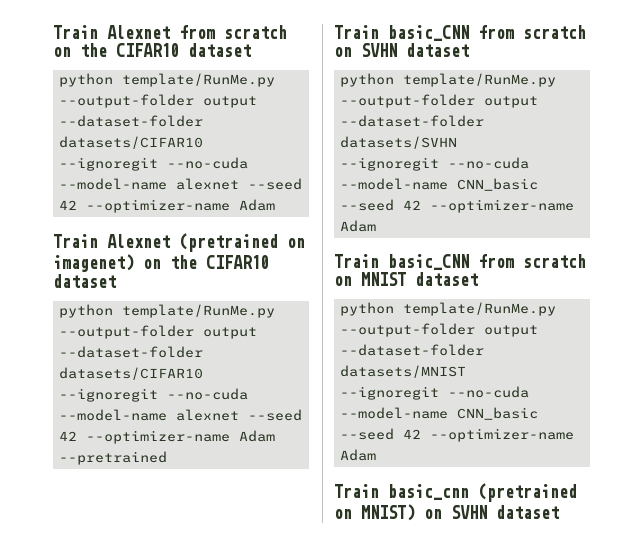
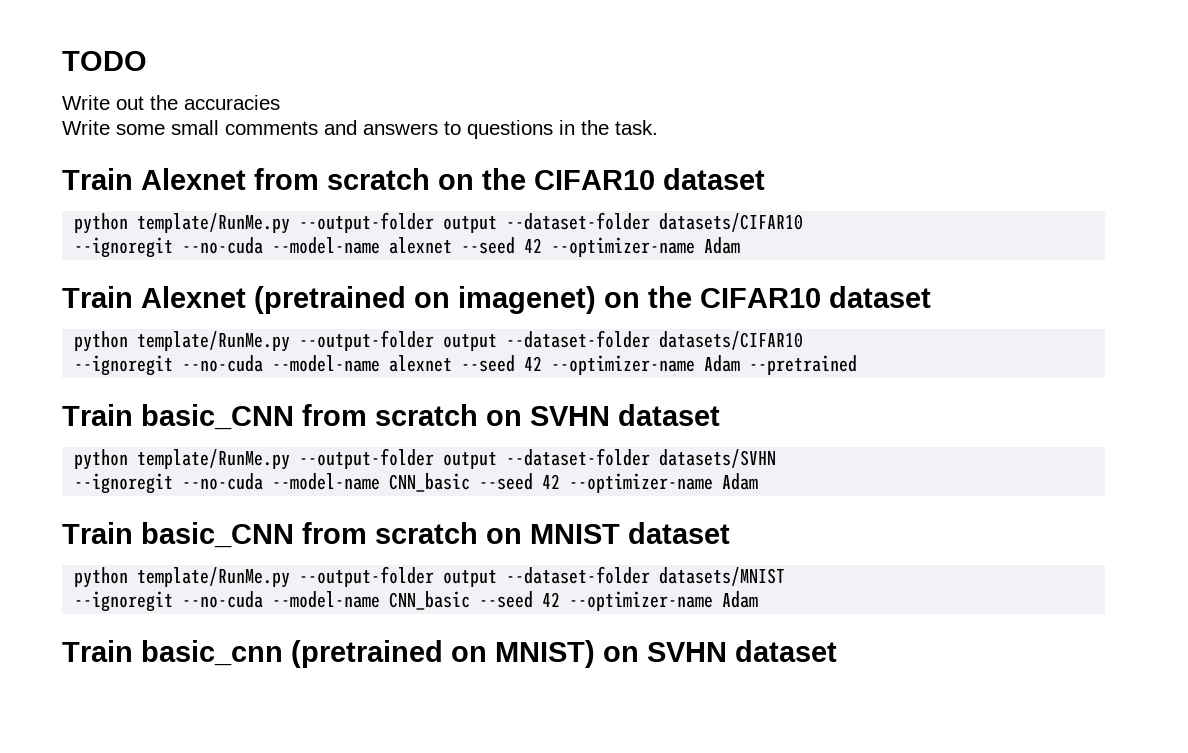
+ TODO
+ Write out the accuracies
+ Write some small comments and answers to questions in the task.

